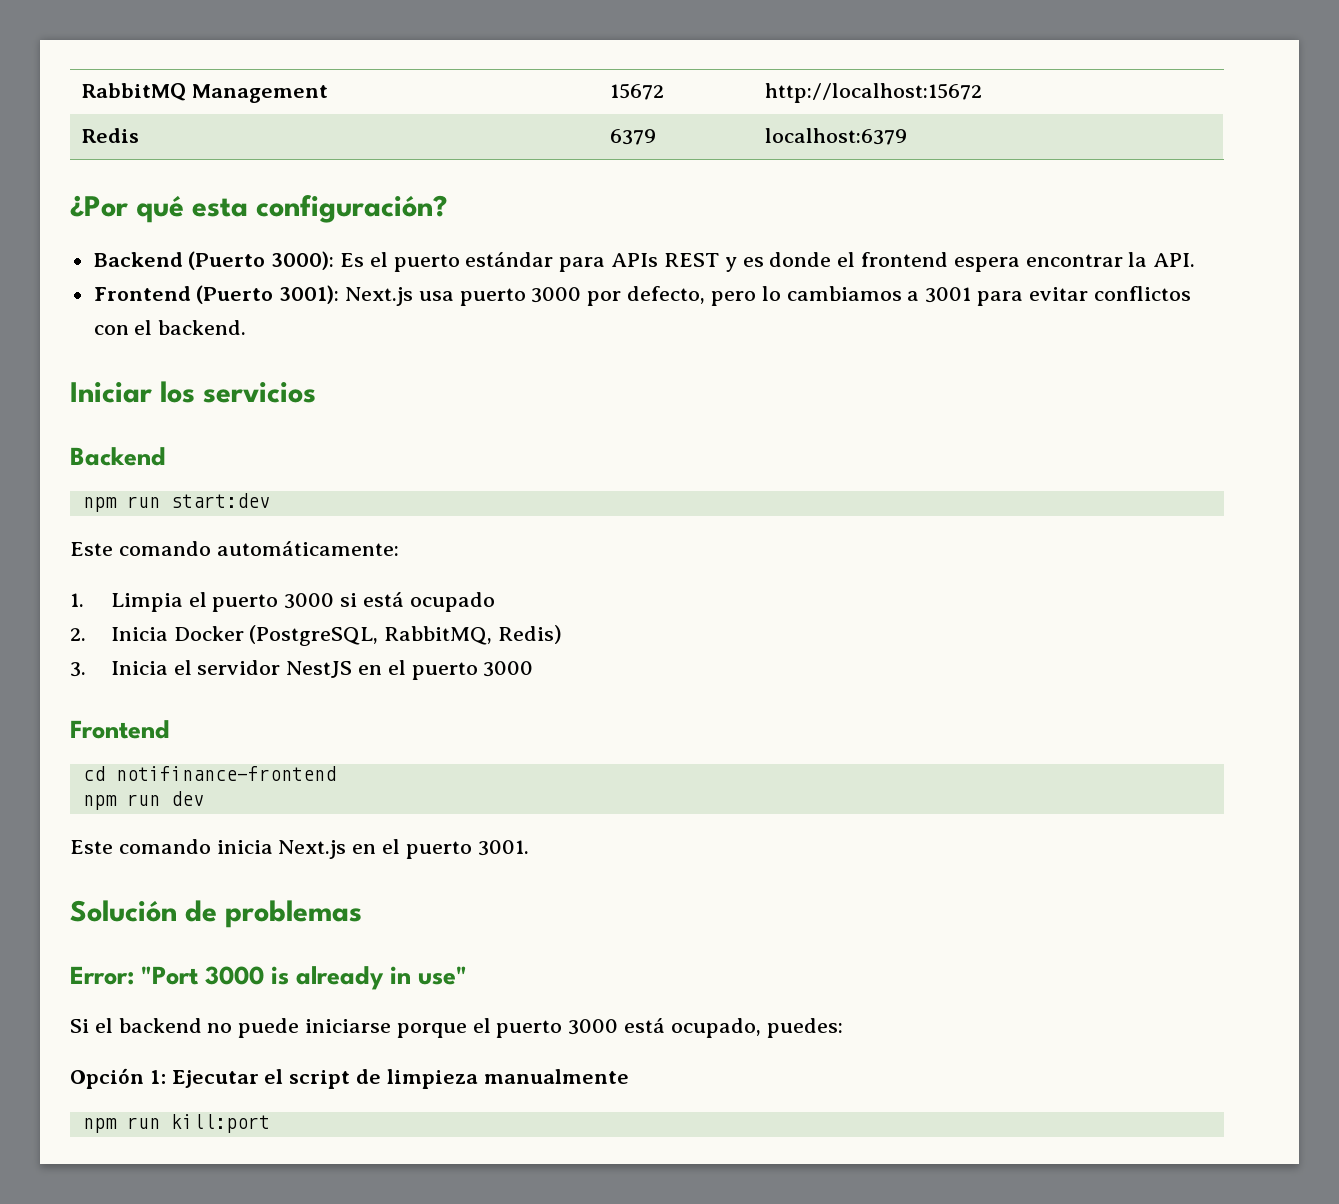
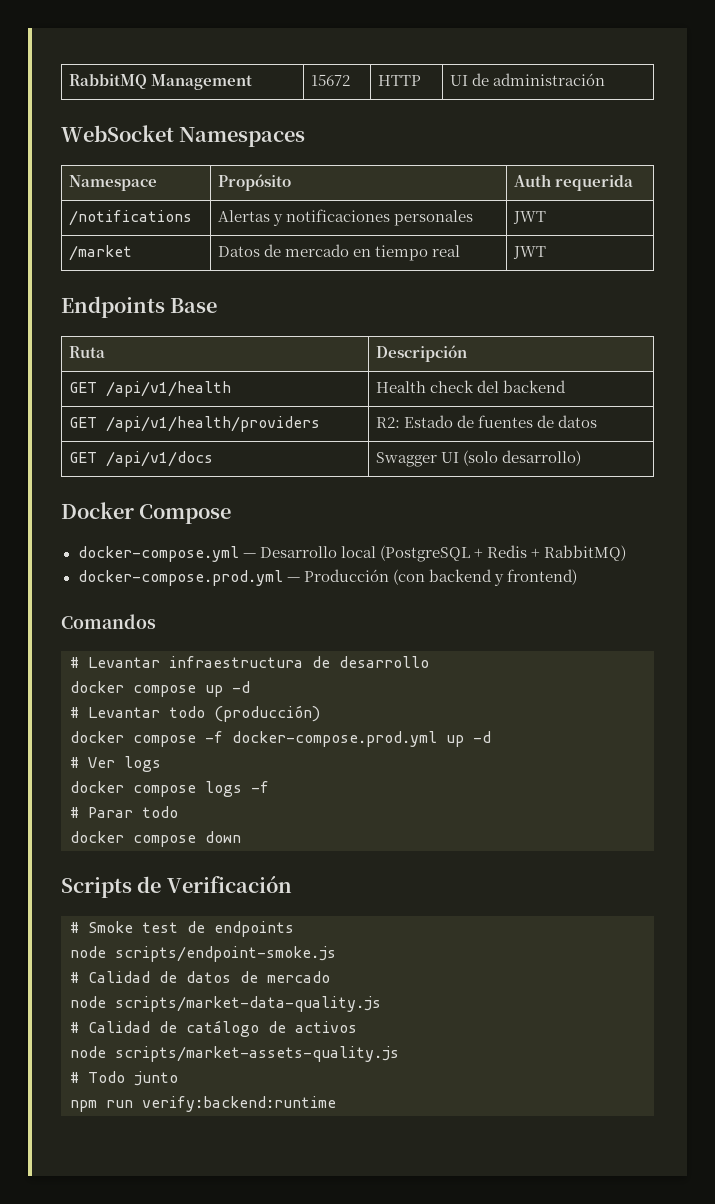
- RabbitMQ Management | 15672 | http://localhost:15672
- Redis | 6379 | localhost:6379
- ¿Por qué esta configuración?
- Backend (Puerto 3000): Es el puerto estándar para APIs REST y es donde el frontend espera encontrar la API.
- Frontend (Puerto 3001): Next.js usa puerto 3000 por defecto, pero lo cambiamos a 3001 para evitar conflictos con el backend.
- Iniciar los servicios
- Backend
- npm run start:dev
- Este comando automáticamente:
- 1. Limpia el puerto 3000 si está ocupado
- 2. Inicia Docker (PostgreSQL, RabbitMQ, Redis)
- 3. Inicia el servidor NestJS en el puerto 3000
- Frontend
- cd notifinance-frontend
- npm run dev
- Este comando inicia Next.js en el puerto 3001.
- Solución de problemas
- Error: "Port 3000 is already in use"
- Si el backend no puede iniciarse porque el puerto 3000 está ocupado, puedes:
- Opción 1: Ejecutar el script de limpieza manualmente
- npm run kill:port
+ RabbitMQ Management | 15672 | HTTP | UI de administración
+ WebSocket Namespaces
+ Namespace | Propósito | Auth requerida
+ /notifications | Alertas y notificaciones personales | JWT
+ /market | Datos de mercado en tiempo real | JWT
+ Endpoints Base
+ Ruta | Descripción
+ GET /api/v1/health | Health check del backend
+ GET /api/v1/health/providers | R2: Estado de fuentes de datos
+ GET /api/v1/docs | Swagger UI (solo desarrollo)
+ Docker Compose
+ docker-compose.yml — Desarrollo local (PostgreSQL + Redis + RabbitMQ)
+ docker-compose.prod.yml — Producción (con backend y frontend)
+ Comandos
+ # Levantar infraestructura de desarrollo
+ docker compose up -d
+ # Levantar todo (producción)
+ docker compose -f docker-compose.prod.yml up -d
+ # Ver logs
+ docker compose logs -f
+ # Parar todo
+ docker compose down
+ Scripts de Verificación
+ # Smoke test de endpoints
+ node scripts/endpoint-smoke.js
+ # Calidad de datos de mercado
+ node scripts/market-data-quality.js
+ # Calidad de catálogo de activos
+ node scripts/market-assets-quality.js
+ # Todo junto
+ npm run verify:backend:runtime

